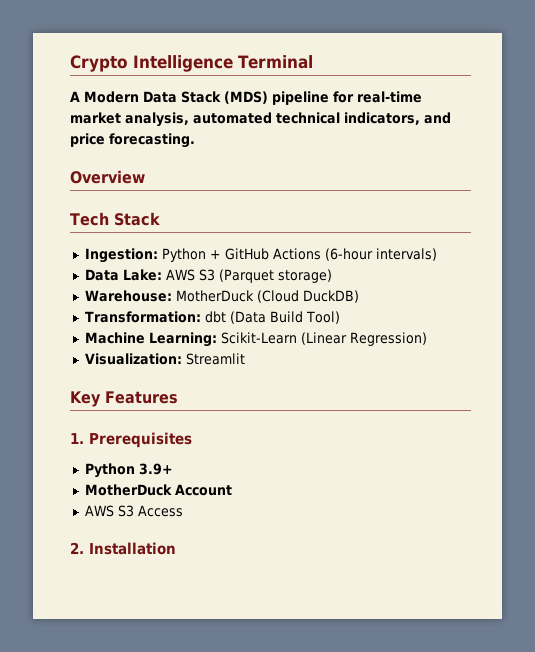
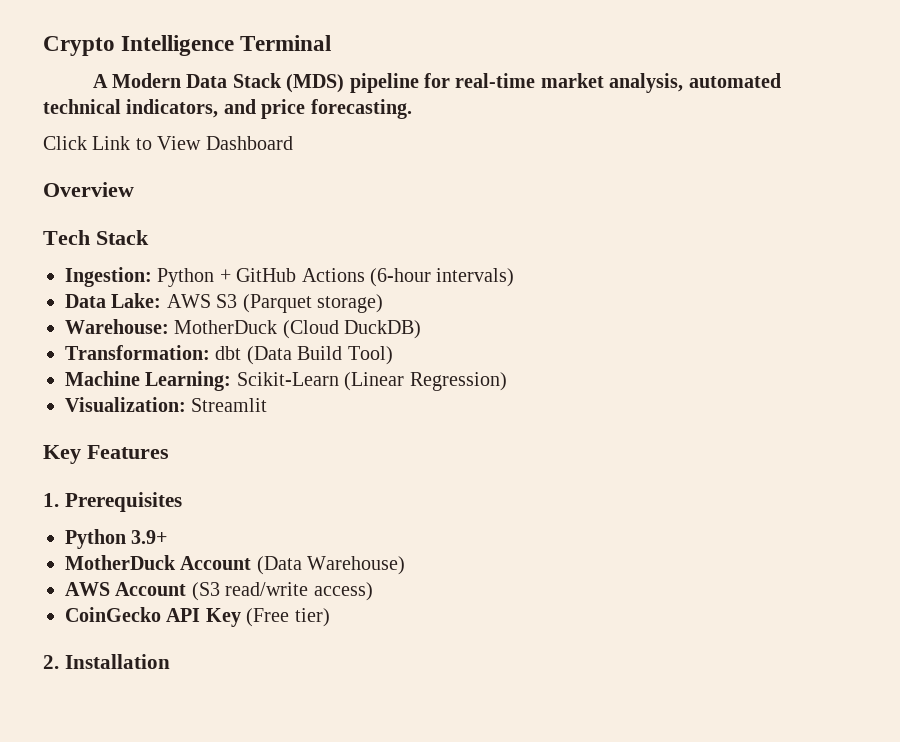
+ Click Link to View Dashboard
- MotherDuck Account
- AWS S3 Access
+ MotherDuck Account (Data Warehouse)
+ AWS Account (S3 read/write access)
+ CoinGecko API Key (Free tier)

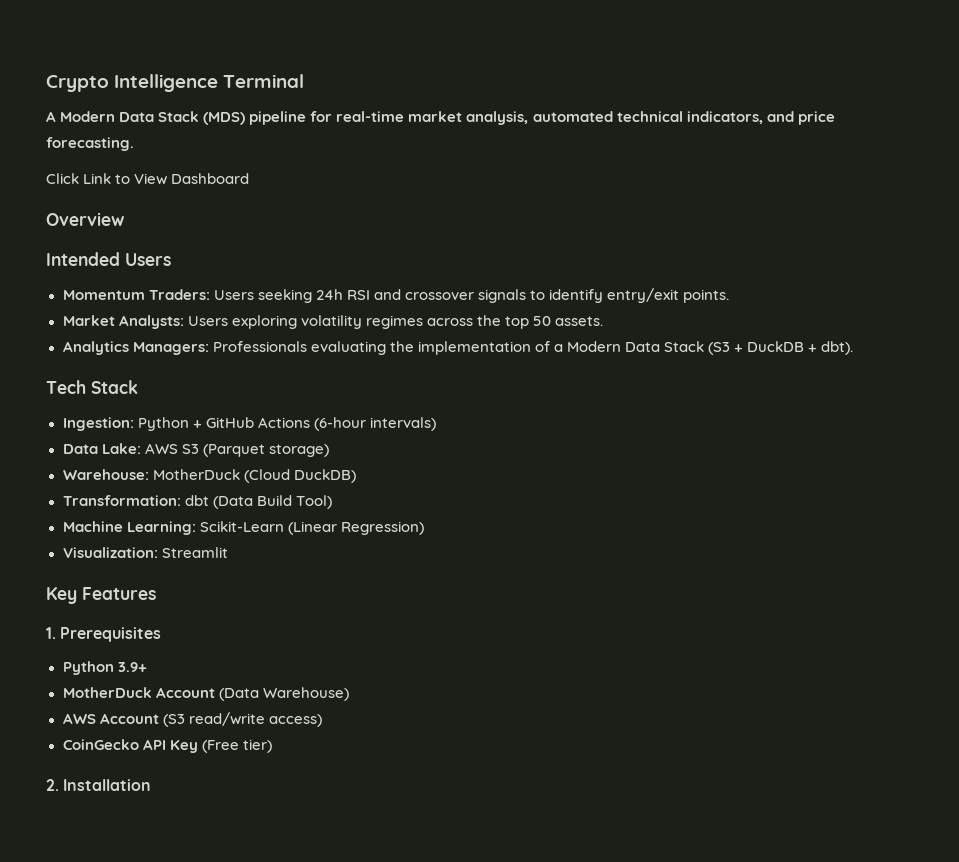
+ Intended Users
+ Momentum Traders: Users seeking 24h RSI and crossover signals to identify entry/exit points.
+ Market Analysts: Users exploring volatility regimes across the top 50 assets.
+ Analytics Managers: Professionals evaluating the implementation of a Modern Data Stack (S3 + DuckDB + dbt).

